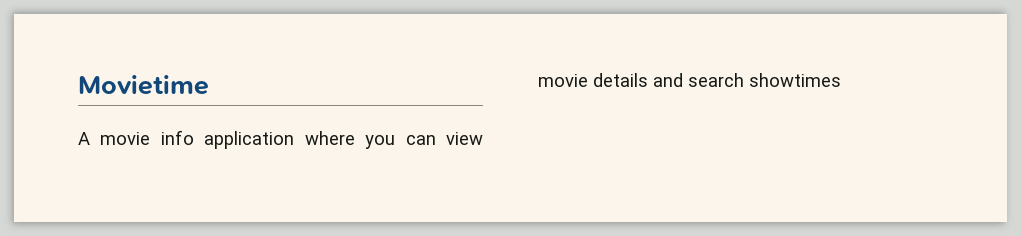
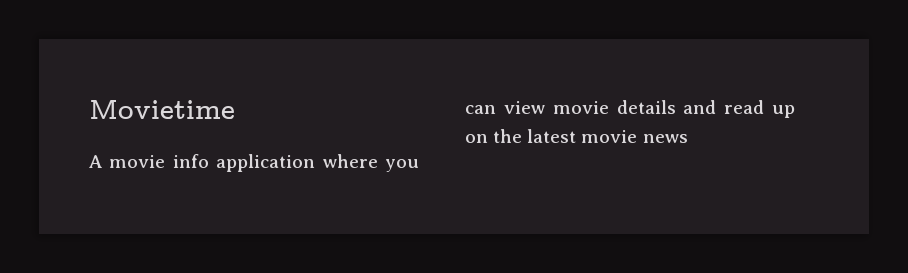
- A movie info application where you can view movie details and search showtimes
+ A movie info application where you can view movie details and read up on the latest movie news

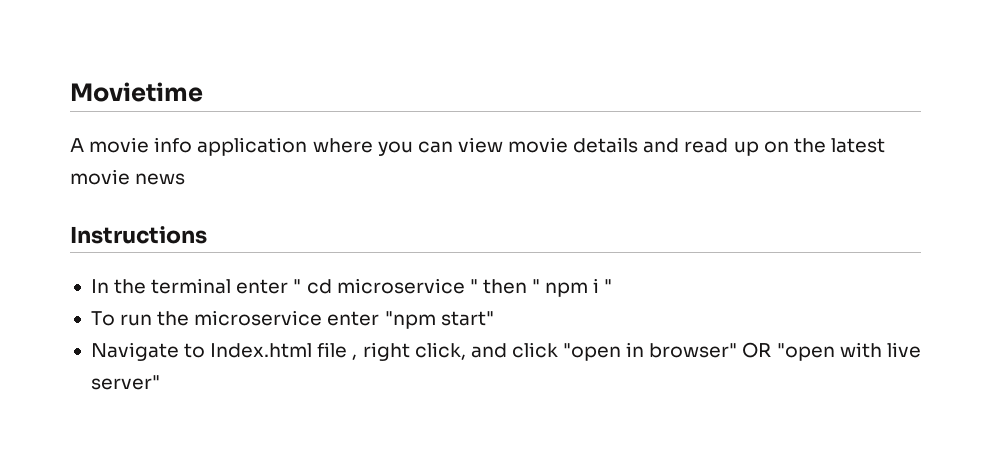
+ Instructions
+ In the terminal enter " cd microservice " then " npm i "
+ To run the microservice enter "npm start"
+ Navigate to Index.html file , right click, and click "open in browser" OR "open with live server"

